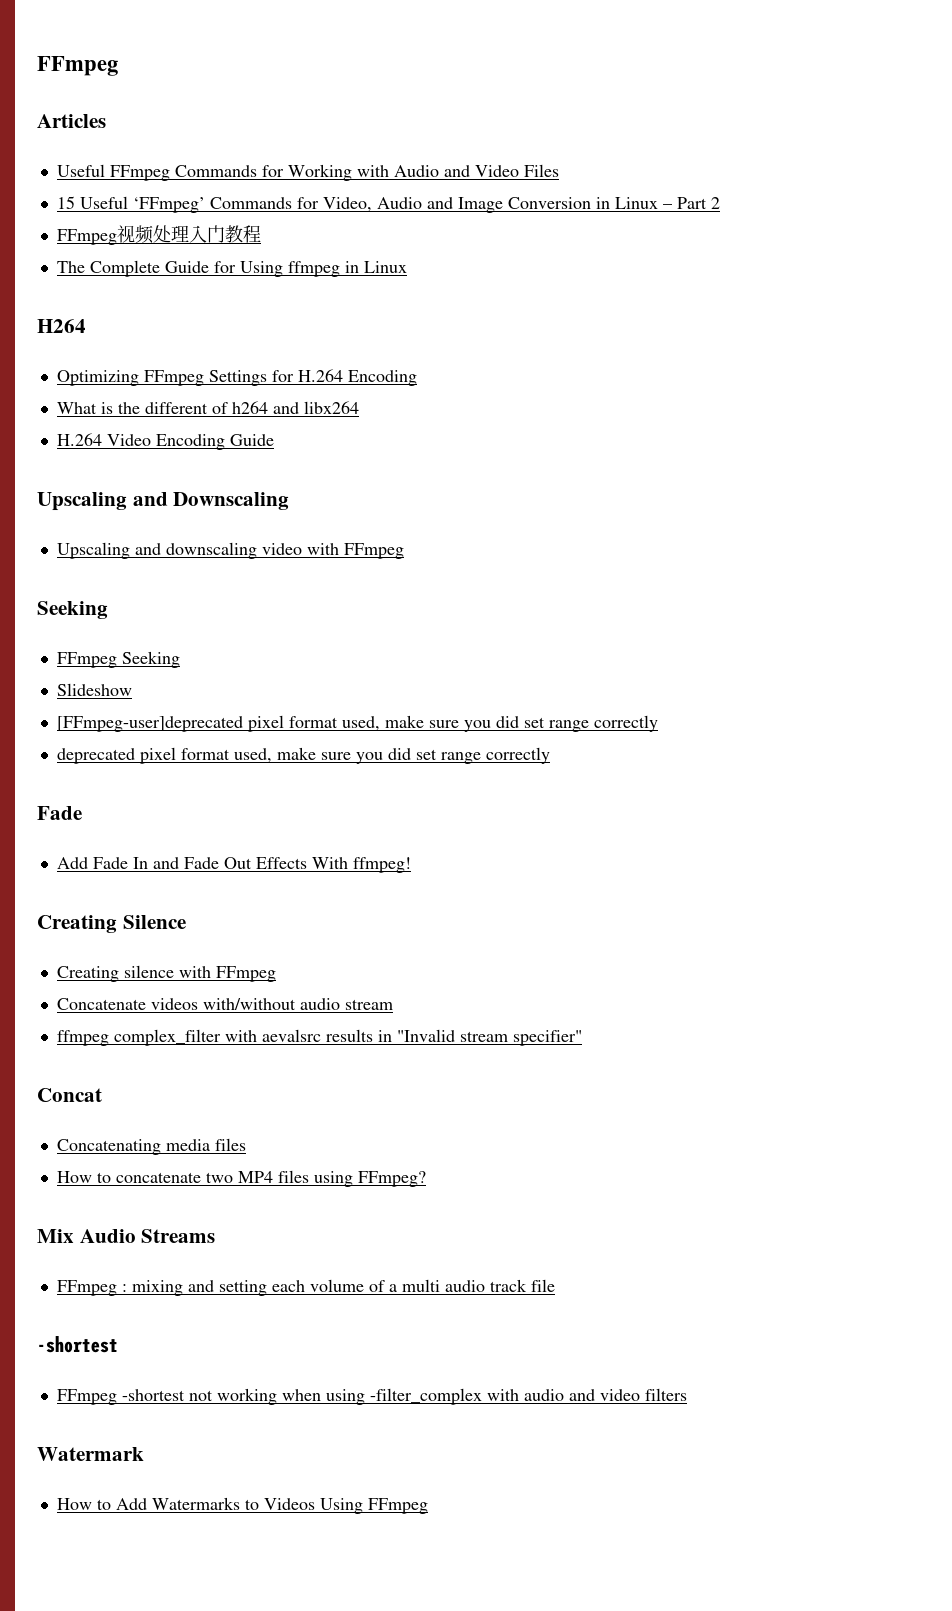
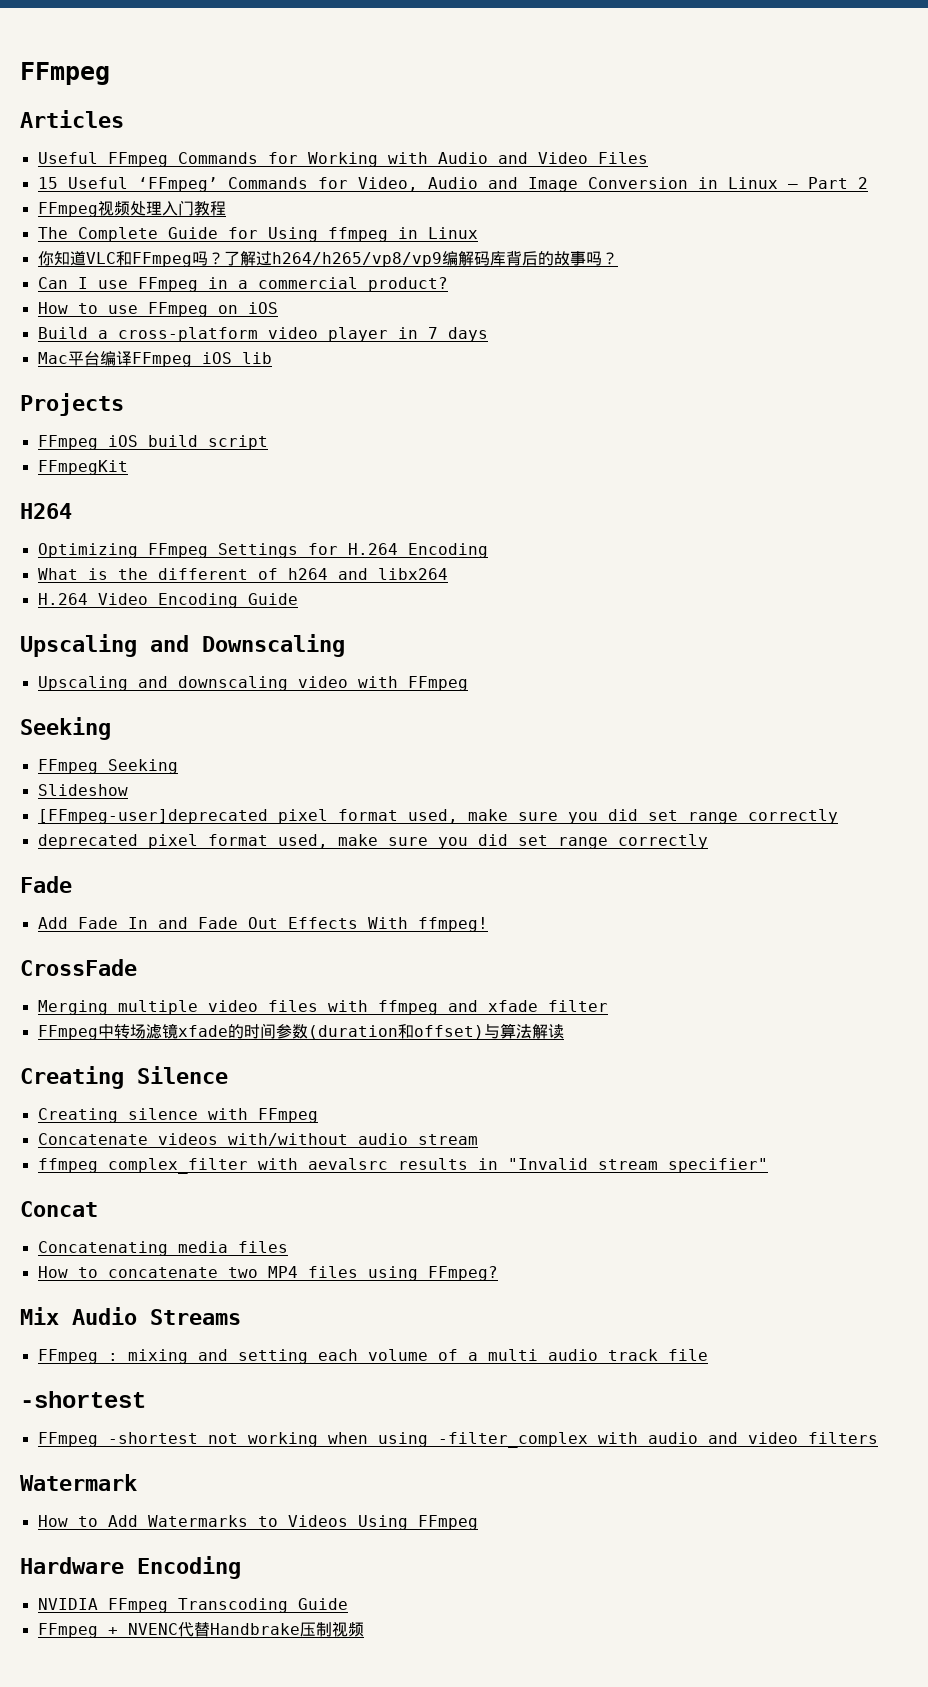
+ 你知道VLC和FFmpeg吗？了解过h264/h265/vp8/vp9编解码库背后的故事吗？
+ Can I use FFmpeg in a commercial product?
+ How to use FFmpeg on iOS
+ Build a cross-platform video player in 7 days
+ Mac平台编译FFmpeg iOS lib
+ Projects
+ FFmpeg iOS build script
+ FFmpegKit
+ CrossFade
+ Merging multiple video files with ffmpeg and xfade filter
+ FFmpeg中转场滤镜xfade的时间参数(duration和offset)与算法解读
+ Hardware Encoding
+ NVIDIA FFmpeg Transcoding Guide
+ FFmpeg + NVENC代替Handbrake压制视频

